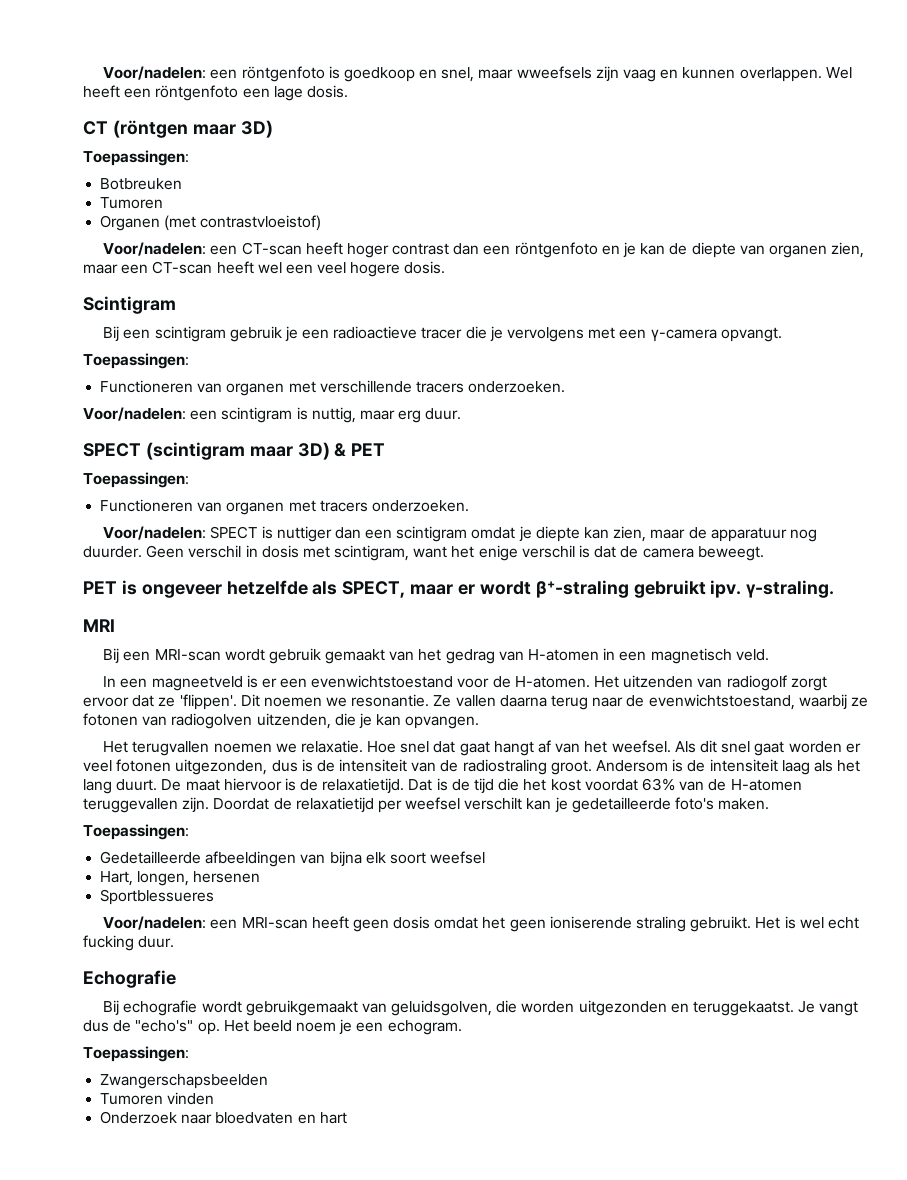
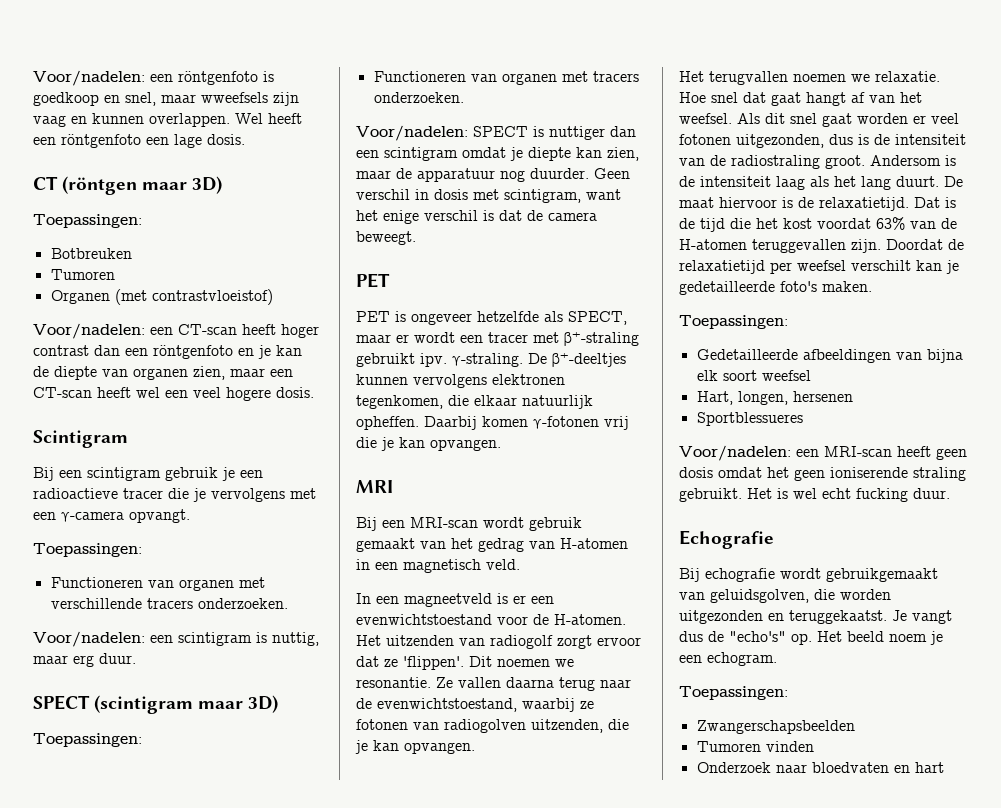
- SPECT (scintigram maar 3D) & PET
+ SPECT (scintigram maar 3D)
  Geen verschil in dosis met scintigram, want het enige verschil is dat de camera beweegt.
- PET is ongeveer hetzelfde als SPECT, maar er wordt β+-straling gebruikt ipv. γ-straling.
+ PET
+ PET is ongeveer hetzelfde als SPECT, maar er wordt een tracer met β+-straling gebruikt ipv. γ-straling. De β+-deeltjes kunnen vervolgens elektronen tegenkomen, die elkaar natuurlijk opheffen. Daarbij komen γ-fotonen vrij die je kan opvangen.

